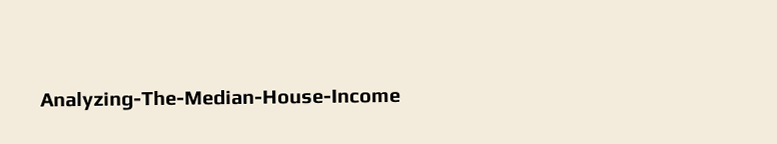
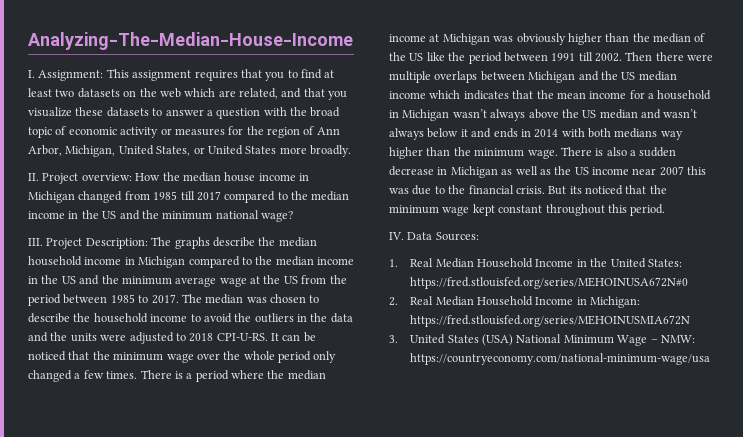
+ I. Assignment: This assignment requires that you to find at least two datasets on the web which are related, and that you visualize these datasets to answer a question with the broad topic of economic activity or measures for the region of Ann Arbor, Michigan, United States, or United States more broadly.
+ II. Project overview: How the median house income in Michigan changed from 1985 till 2017 compared to the median income in the US and the minimum national wage?
+ III. Project Description: The graphs describe the median household income in Michigan compared to the median income in the US and the minimum average wage at the US from the period between 1985 to 2017. The median was chosen to describe the household income to avoid the outliers in the data and the units were adjusted to 2018 CPI-U-RS. It can be noticed that the minimum wage over the whole period only changed a few times. There is a period where the median income at Michigan was obviously higher than the median of the US like the period between 1991 till 2002. Then there were multiple overlaps between Michigan and the US median income which indicates that the mean income for a household in Michigan wasn’t always above the US median and wasn’t always below it and ends in 2014 with both medians way higher than the minimum wage. There is also a sudden decrease in Michigan as well as the US income near 2007 this was due to the financial crisis. But its noticed that the minimum wage kept constant throughout this period.
+ IV. Data Sources:
+ 1. Real Median Household Income in the United States: https://fred.stlouisfed.org/series/MEHOINUSA672N#0
+ 2. Real Median Household Income in Michigan: https://fred.stlouisfed.org/series/MEHOINUSMIA672N
+ 3. United States (USA) National Minimum Wage – NMW: https://countryeconomy.com/national-minimum-wage/usa

